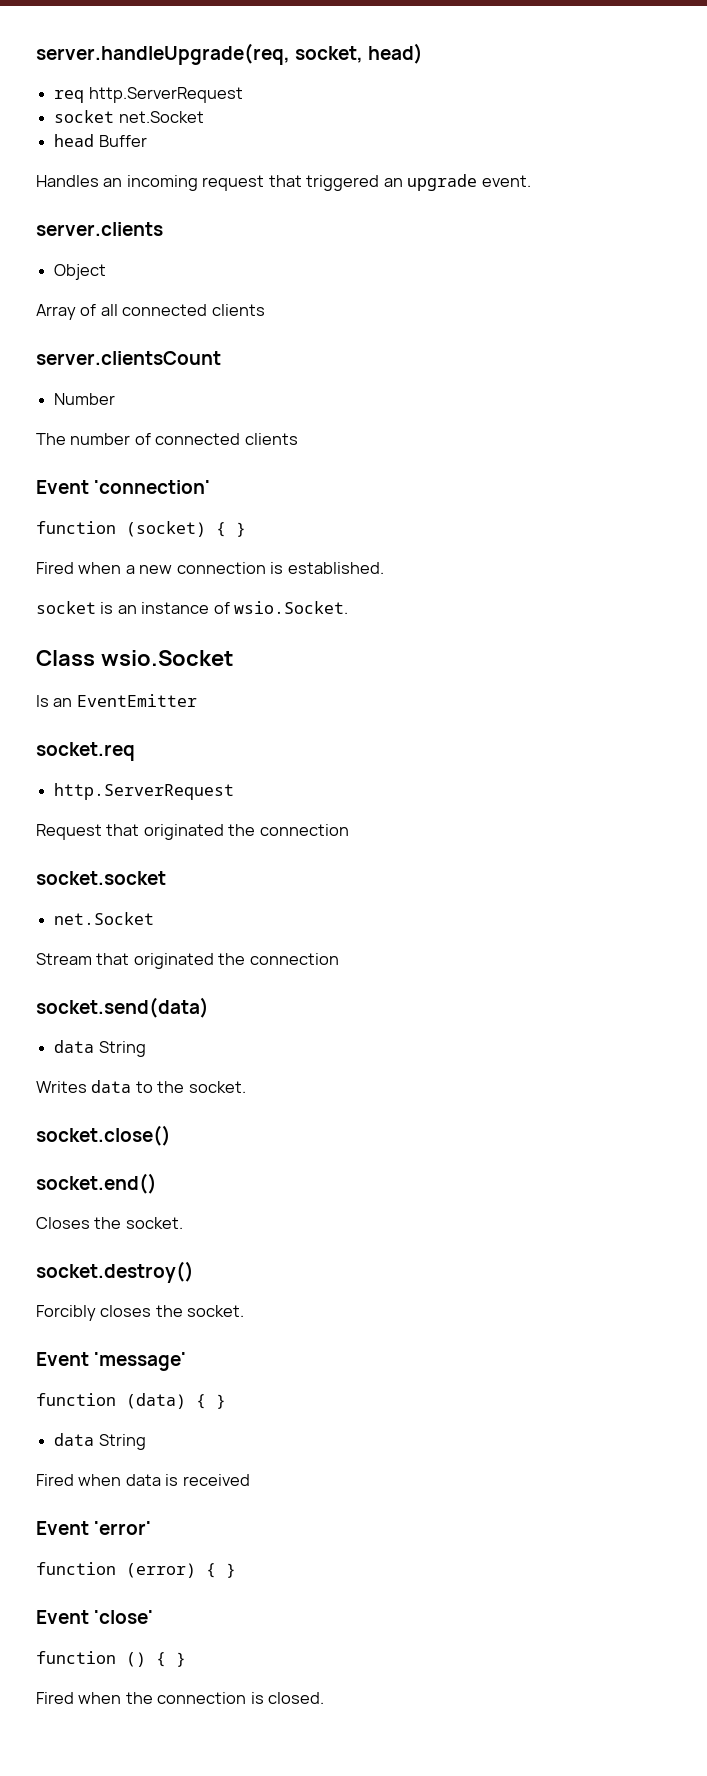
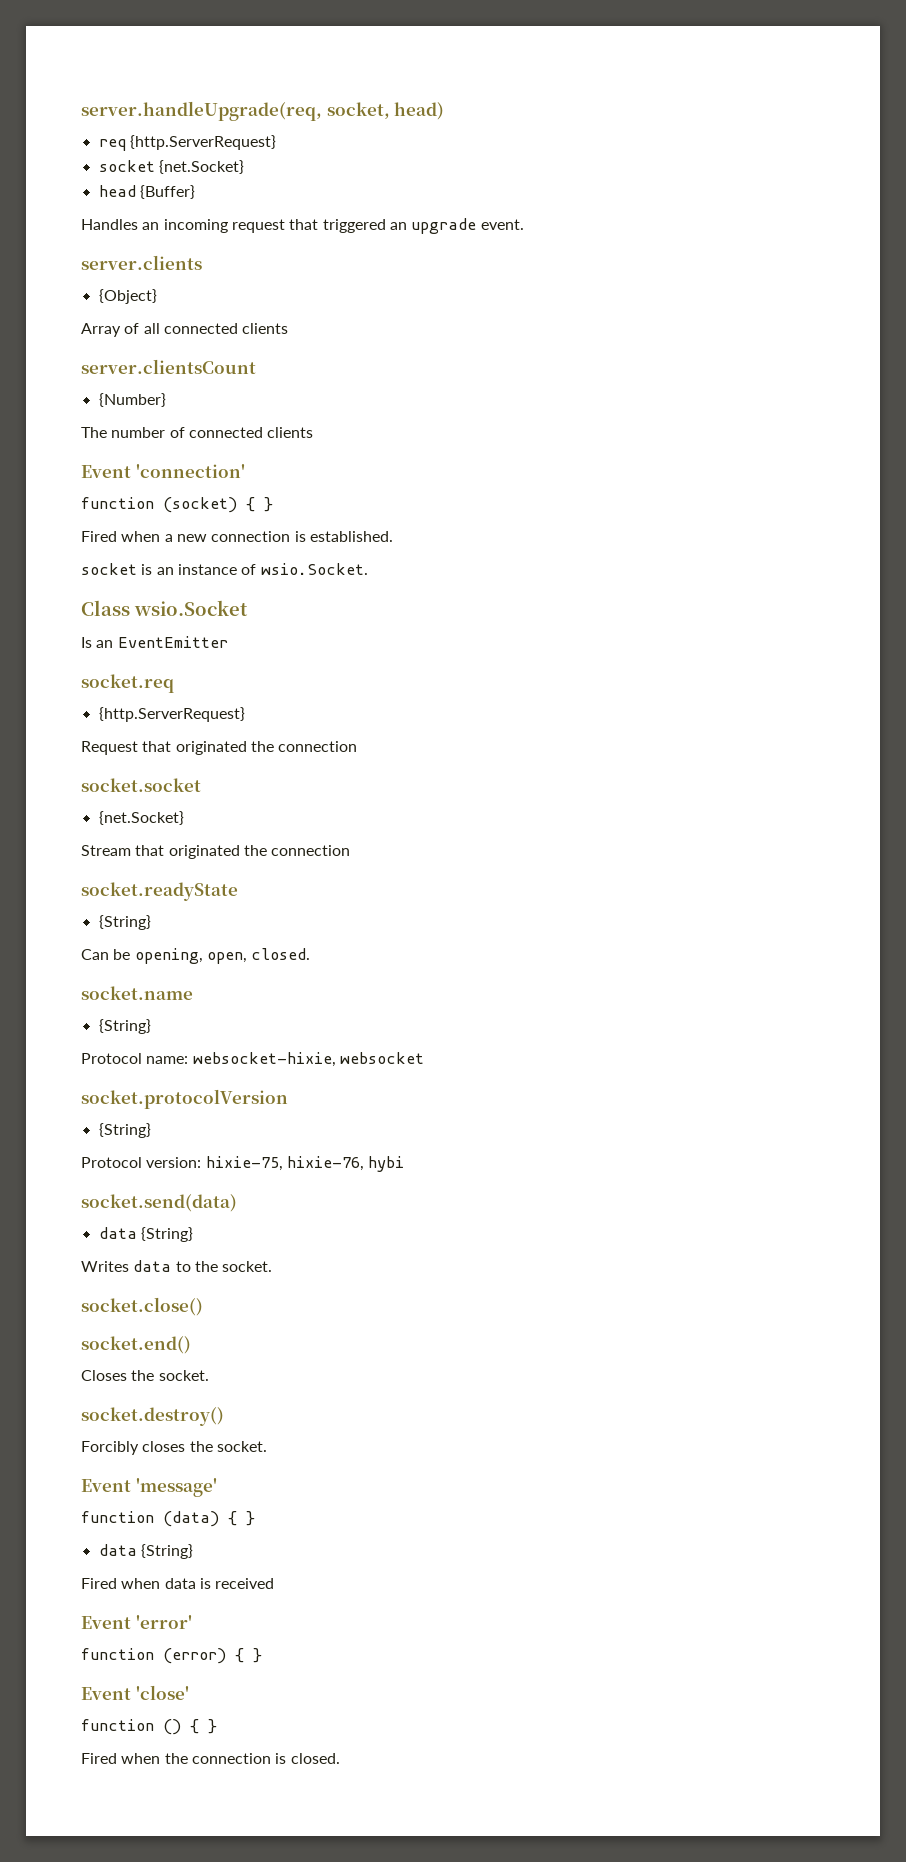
- req http.ServerRequest
- socket net.Socket
+ req {http.ServerRequest}
+ socket {net.Socket}
- head Buffer
+ head {Buffer}
- Object
+ {Object}
- Number
+ {Number}
  socket.req
- http.ServerRequest
+ {http.ServerRequest}
  socket.socket
- net.Socket
+ {net.Socket}
+ socket.readyState
+ {String}
+ Can be opening, open, closed.
+ socket.name
+ {String}
+ Protocol name: websocket-hixie, websocket
+ socket.protocolVersion
+ {String}
+ Protocol version: hixie-75, hixie-76, hybi
  socket.send(data)
- data String
+ data {String}
  function (data) { }
- data String
+ data {String}

